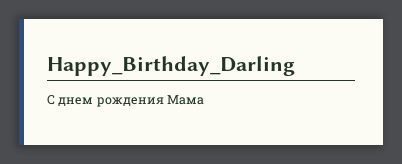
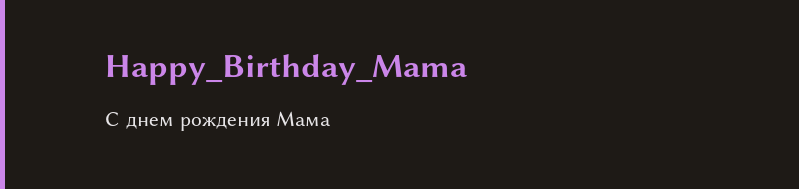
- Happy_Birthday_Darling
+ Happy_Birthday_Mama

